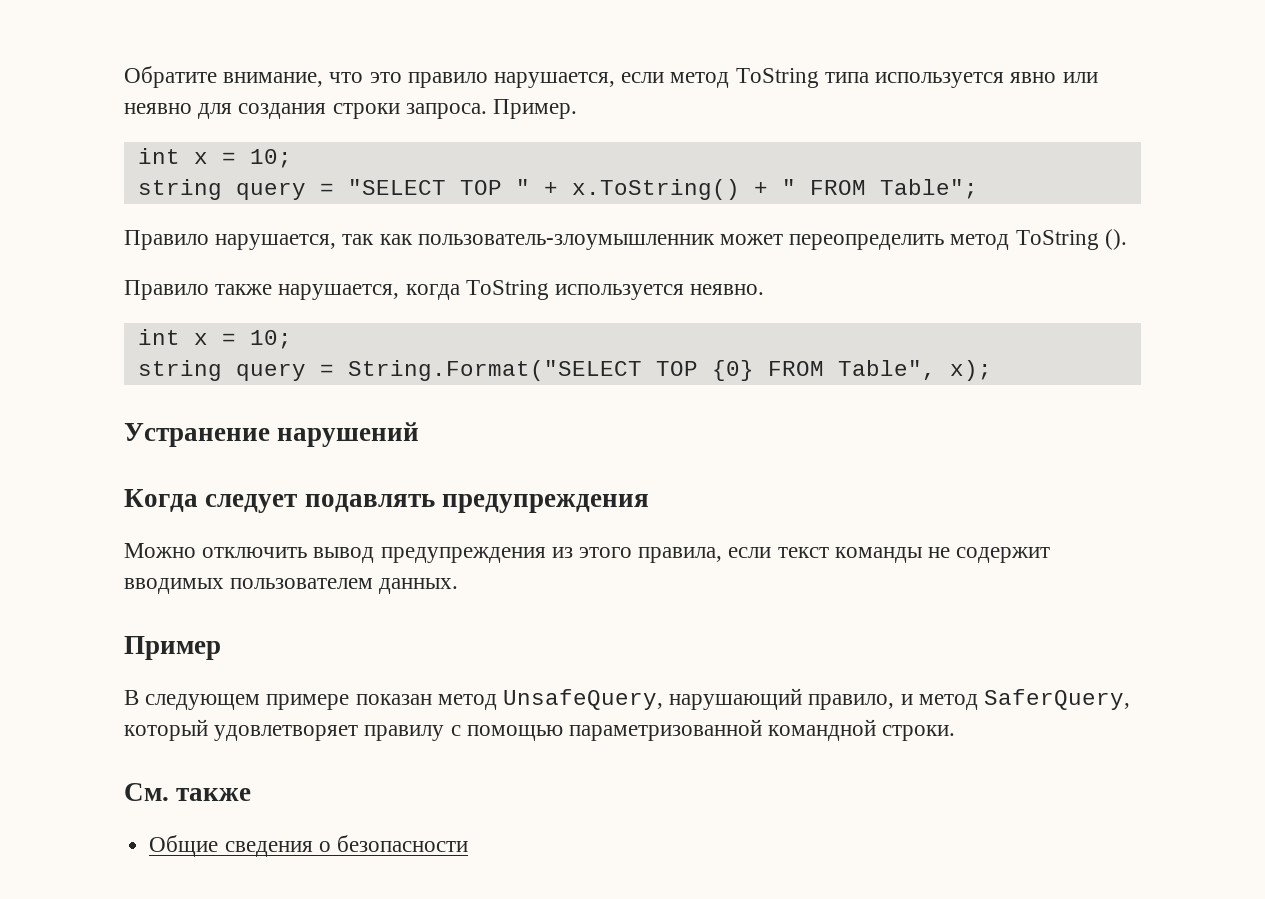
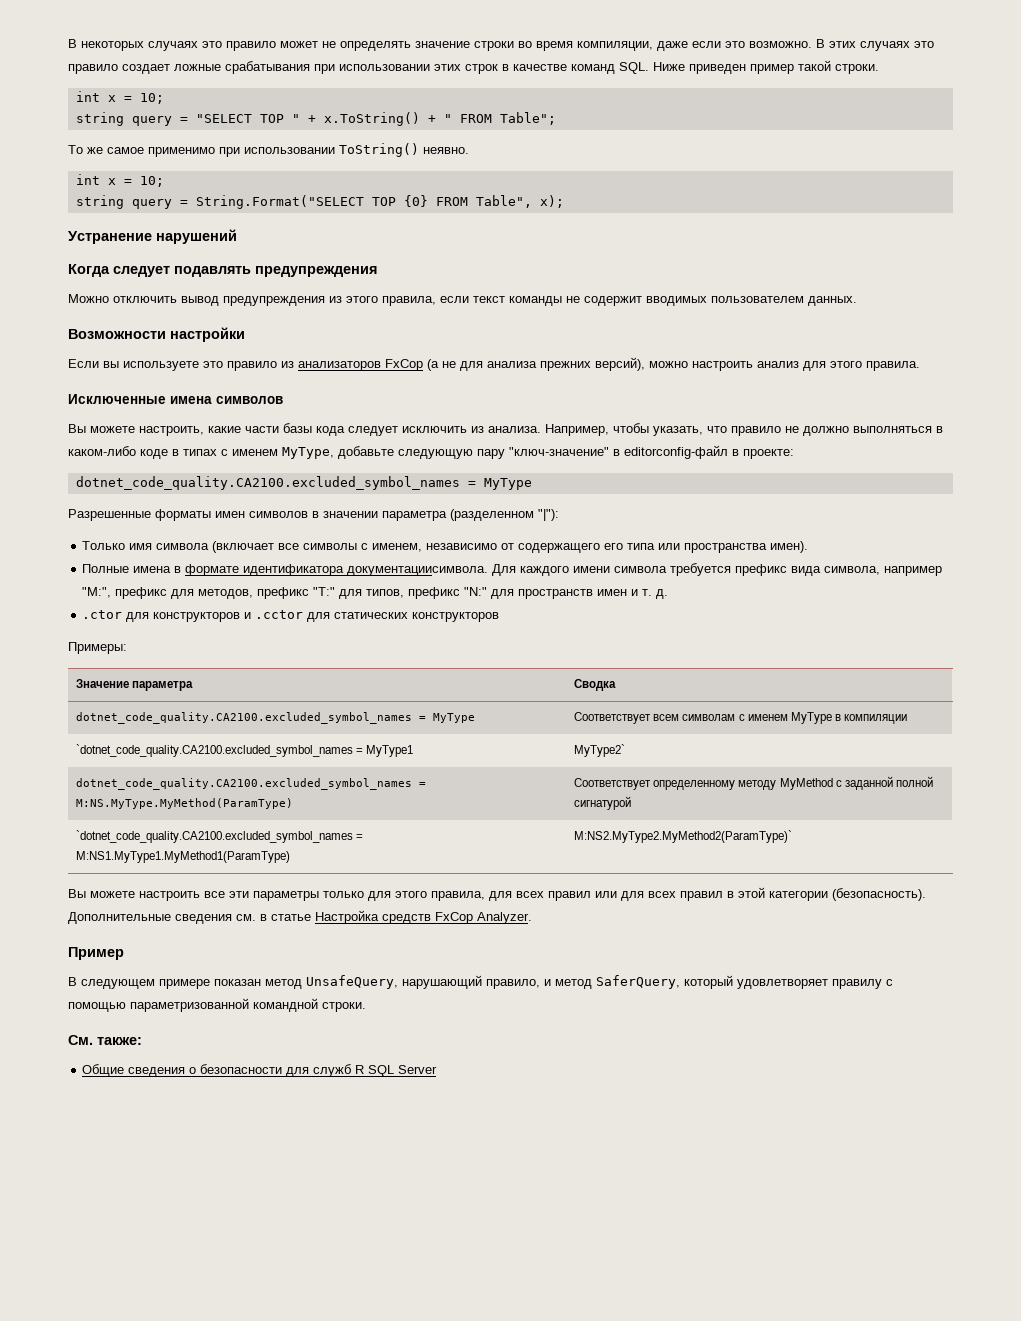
- Обратите внимание, что это правило нарушается, если метод ToString типа используется явно или неявно для создания строки запроса. Пример.
+ В некоторых случаях это правило может не определять значение строки во время компиляции, даже если это возможно. В этих случаях это правило создает ложные срабатывания при использовании этих строк в качестве команд SQL. Ниже приведен пример такой строки.
- Правило нарушается, так как пользователь-злоумышленник может переопределить метод ToString ().
- Правило также нарушается, когда ToString используется неявно.
+ То же самое применимо при использовании ToString() неявно.
+ Возможности настройки
+ Если вы используете это правило из анализаторов FxCop (а не для анализа прежних версий), можно настроить анализ для этого правила.
+ Исключенные имена символов
+ Вы можете настроить, какие части базы кода следует исключить из анализа. Например, чтобы указать, что правило не должно выполняться в каком-либо коде в типах с именем MyType, добавьте следующую пару "ключ-значение" в editorconfig-файл в проекте:
+ dotnet_code_quality.CA2100.excluded_symbol_names = MyType
+ Разрешенные форматы имен символов в значении параметра (разделенном "|"):
+ Только имя символа (включает все символы с именем, независимо от содержащего его типа или пространства имен).
+ Полные имена в формате идентификатора документациисимвола. Для каждого имени символа требуется префикс вида символа, например "M:", префикс для методов, префикс "T:" для типов, префикс "N:" для пространств имен и т. д.
+ .ctor для конструкторов и .cctor для статических конструкторов
+ Примеры:
+ Значение параметра | Сводка
+ dotnet_code_quality.CA2100.excluded_symbol_names = MyType | Соответствует всем символам с именем MyType в компиляции
+ `dotnet_code_quality.CA2100.excluded_symbol_names = MyType1 | MyType2`
+ dotnet_code_quality.CA2100.excluded_symbol_names = M:NS.MyType.MyMethod(ParamType) | Соответствует определенному методу MyMethod с заданной полной сигнатурой
+ `dotnet_code_quality.CA2100.excluded_symbol_names = M:NS1.MyType1.MyMethod1(ParamType) | M:NS2.MyType2.MyMethod2(ParamType)`
+ Вы можете настроить все эти параметры только для этого правила, для всех правил или для всех правил в этой категории (безопасность). Дополнительные сведения см. в статье Настройка средств FxCop Analyzer.
- См. также
+ См. также:
- Общие сведения о безопасности
+ Общие сведения о безопасности для служб R SQL Server

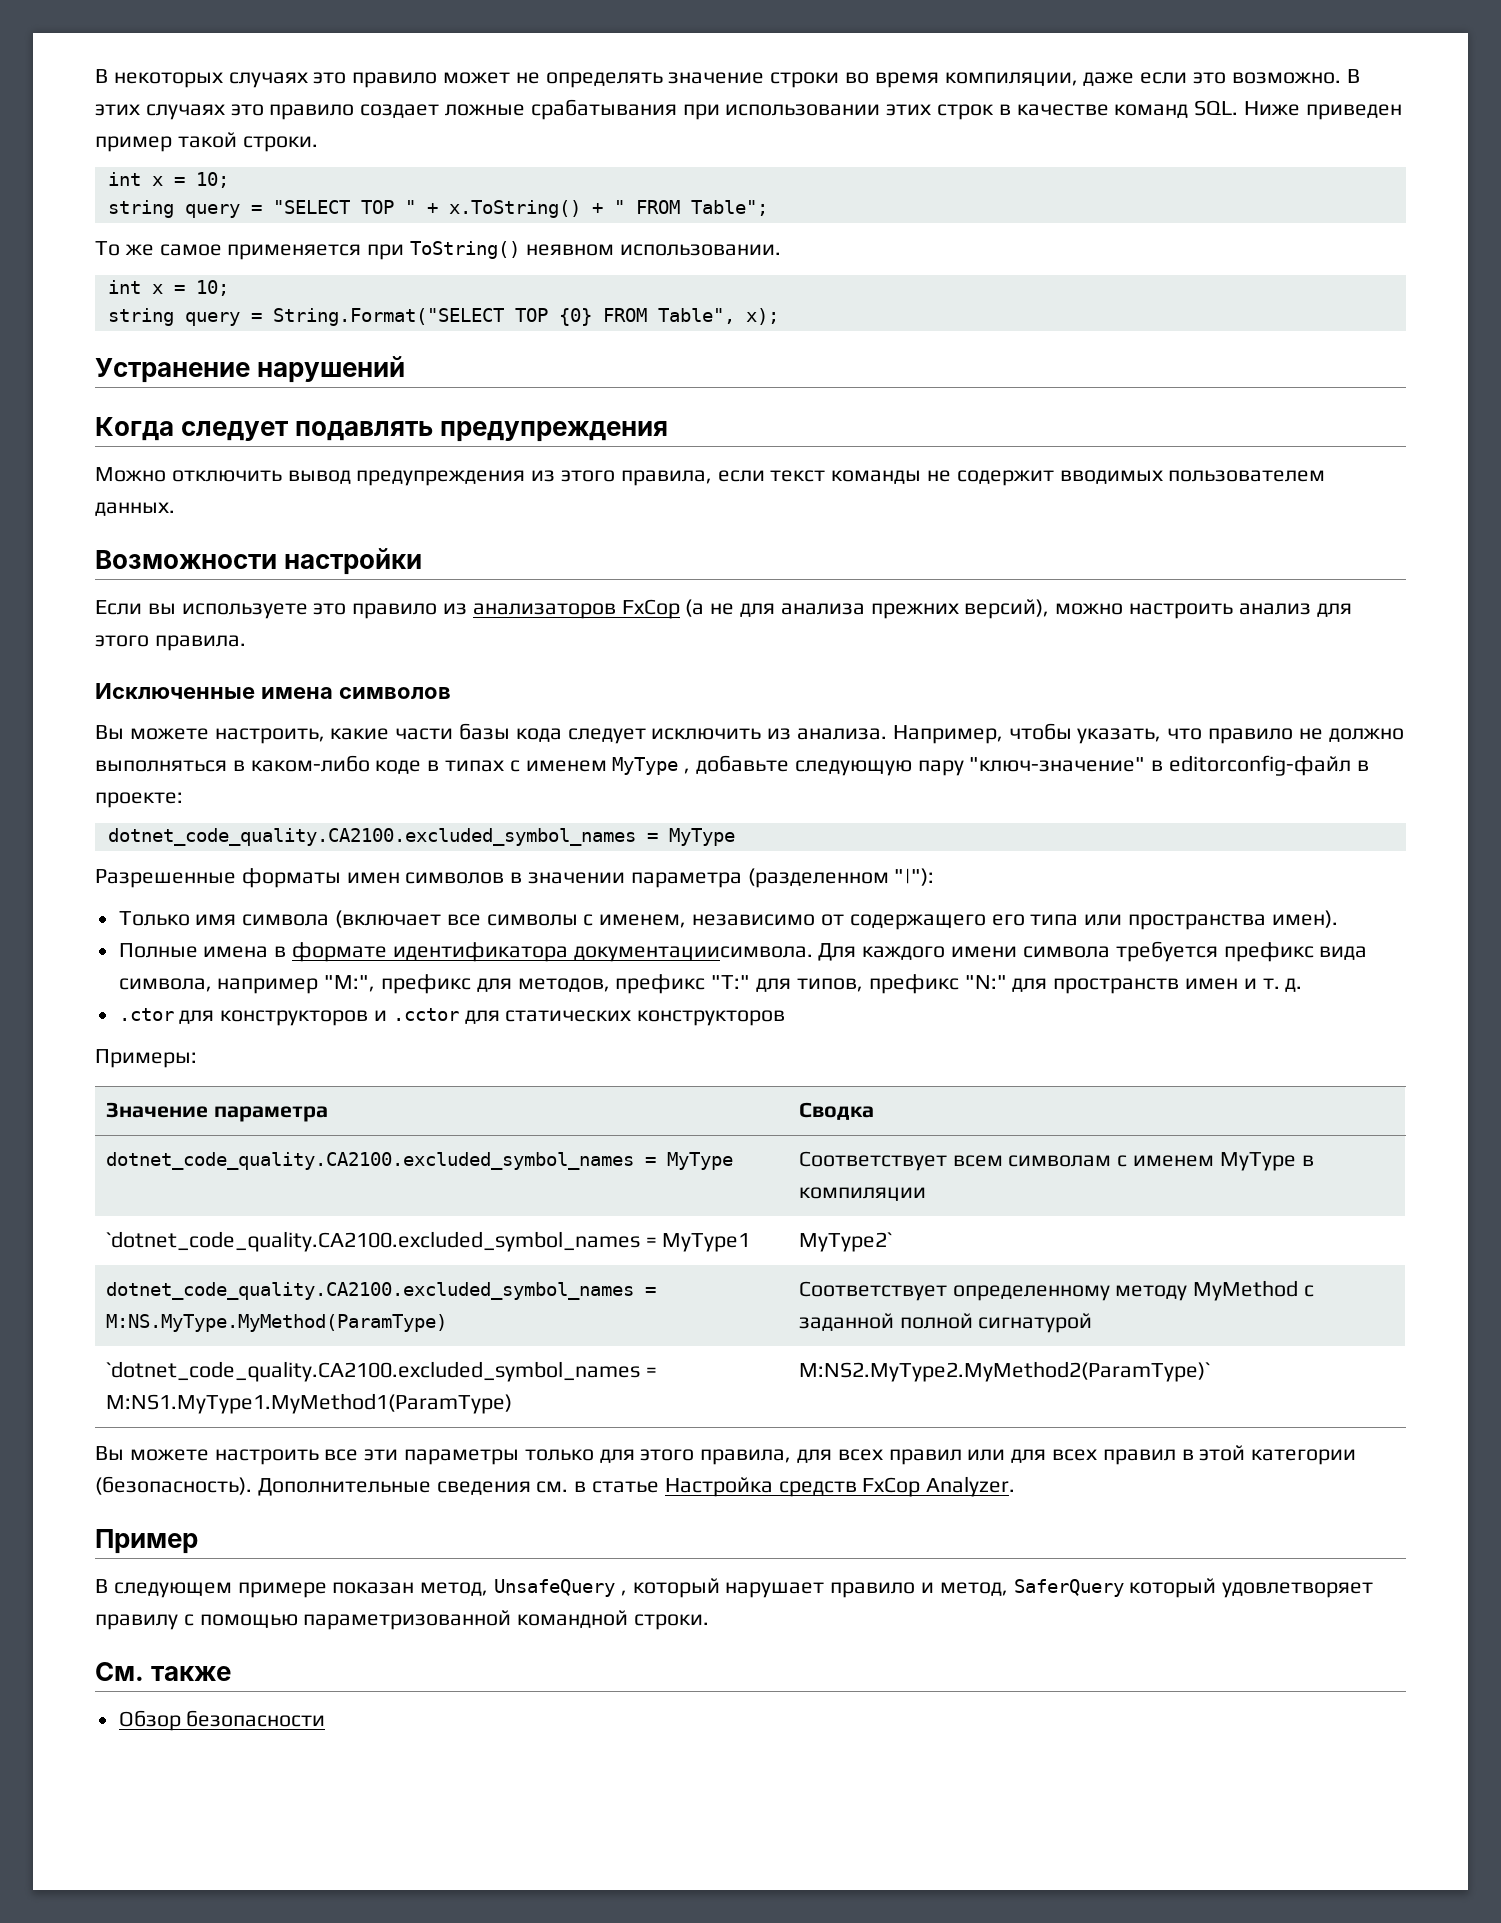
- То же самое применимо при использовании ToString() неявно.
+ То же самое применяется при ToString() неявном использовании.
- Например, чтобы указать, что правило не должно выполняться в каком-либо коде в типах с именем MyType, добавьте следующую пару "ключ-значение" в editorconfig-файл в проекте:
+ Например, чтобы указать, что правило не должно выполняться в каком-либо коде в типах с именем MyType , добавьте следующую пару "ключ-значение" в editorconfig-файл в проекте:
- В следующем примере показан метод UnsafeQuery, нарушающий правило, и метод SaferQuery, который удовлетворяет правилу с помощью параметризованной командной строки.
+ В следующем примере показан метод, UnsafeQuery , который нарушает правило и метод, SaferQuery который удовлетворяет правилу с помощью параметризованной командной строки.
- См. также:
- Общие сведения о безопасности для служб R SQL Server
+ См. также
+ Обзор безопасности

